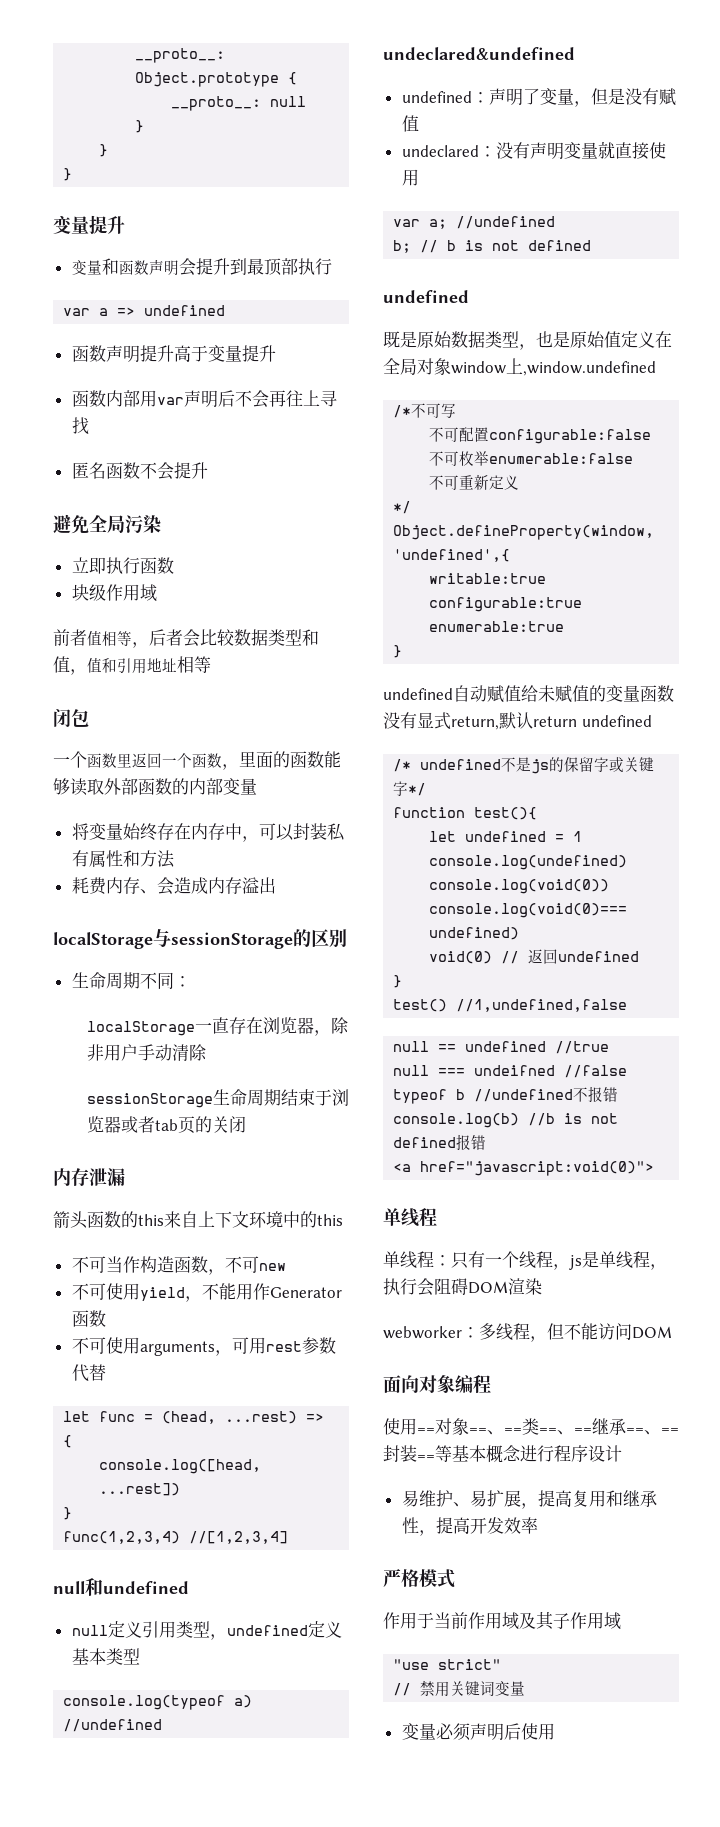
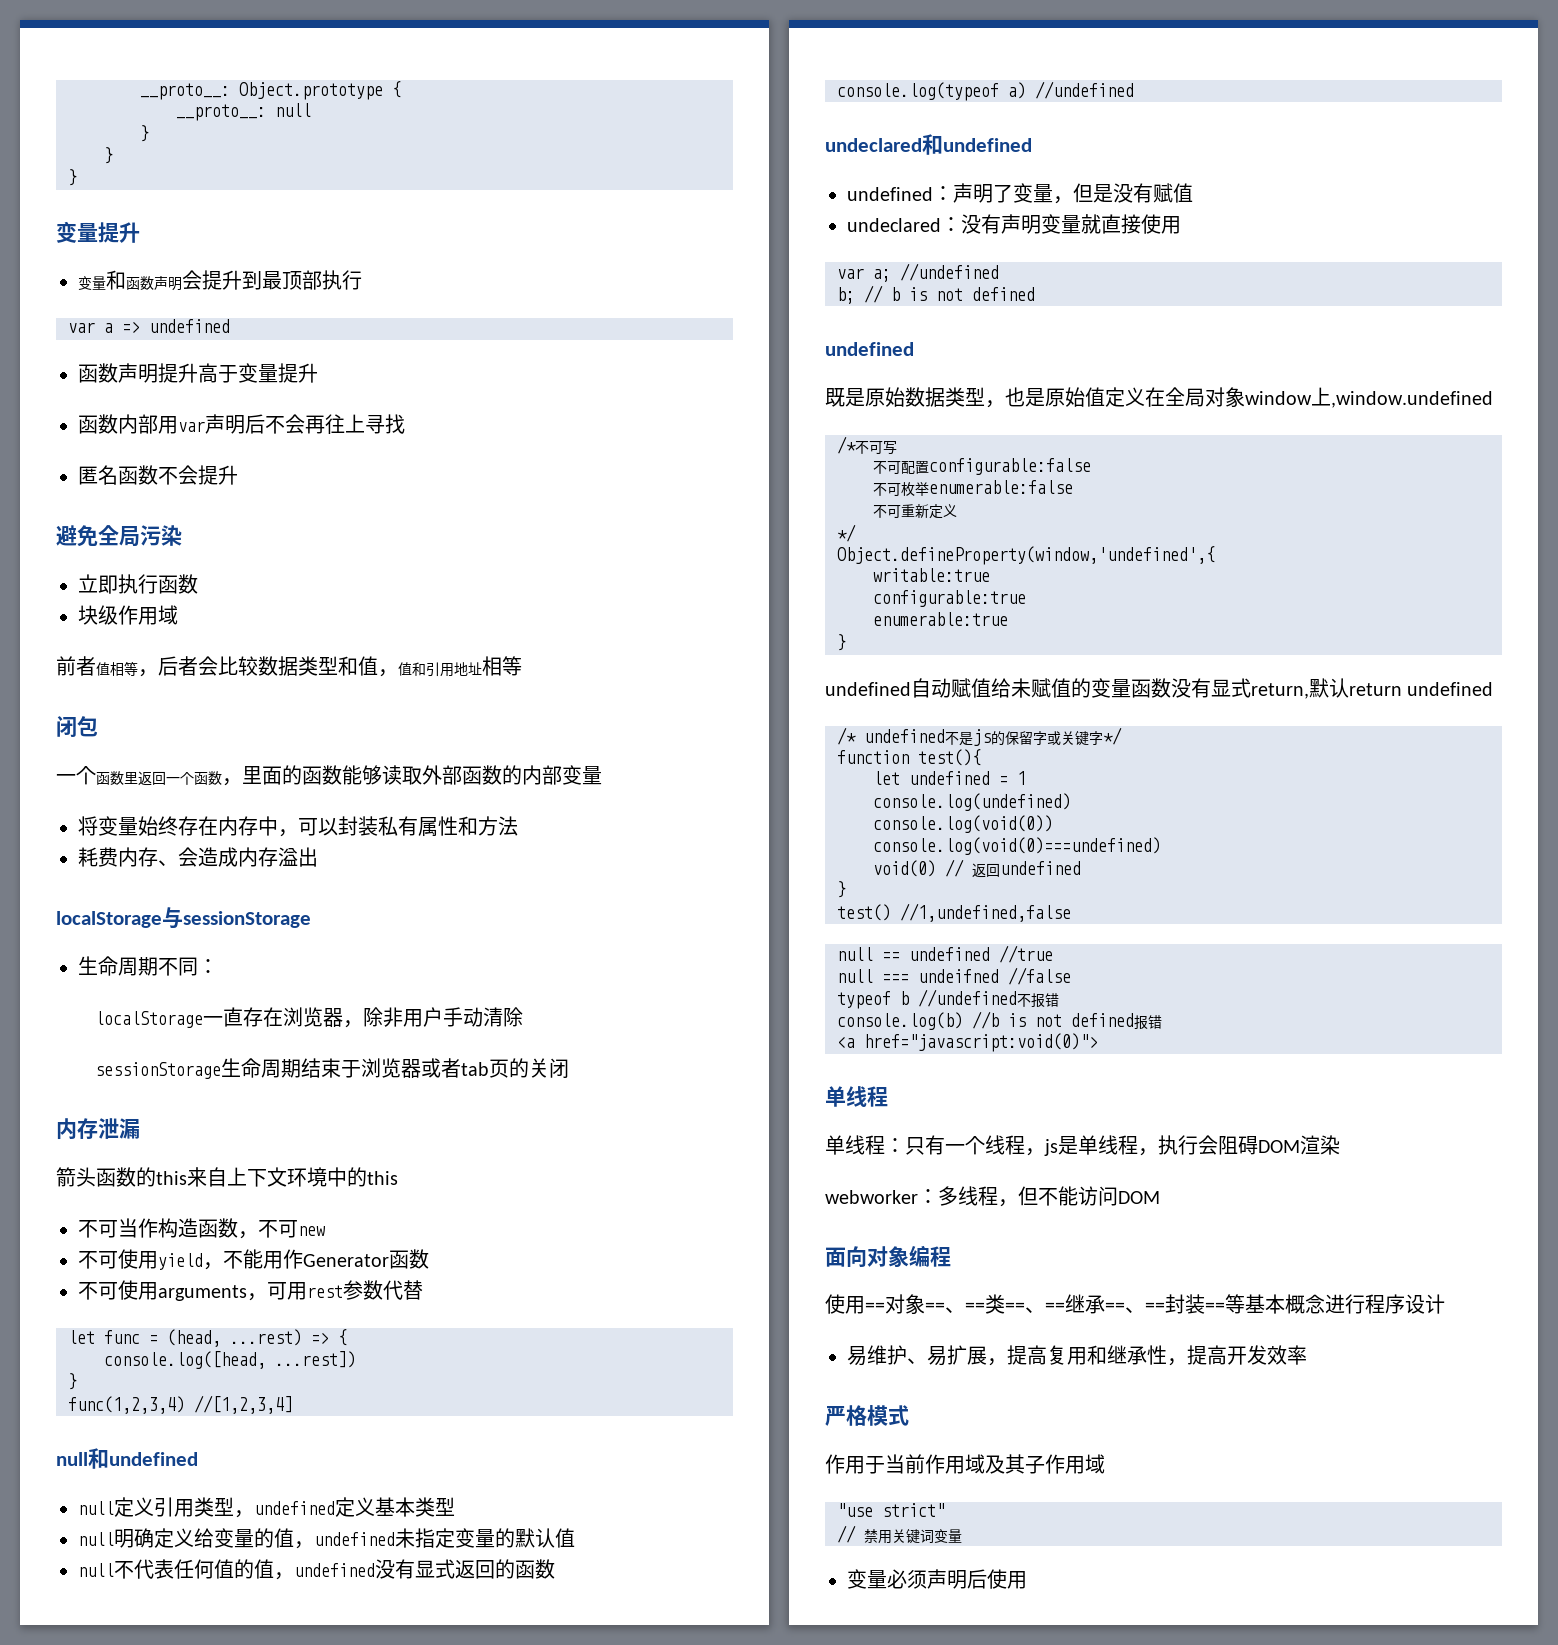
- localStorage与sessionStorage的区别
+ localStorage与sessionStorage
+ null明确定义给变量的值，undefined未指定变量的默认值
+ null不代表任何值的值，undefined没有显式返回的函数
- undeclared&undefined
+ undeclared和undefined

